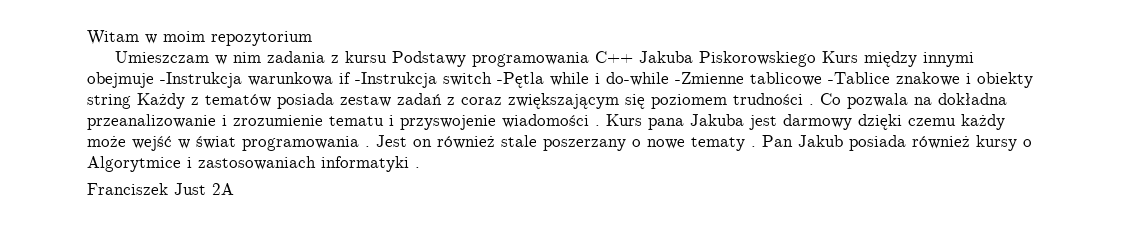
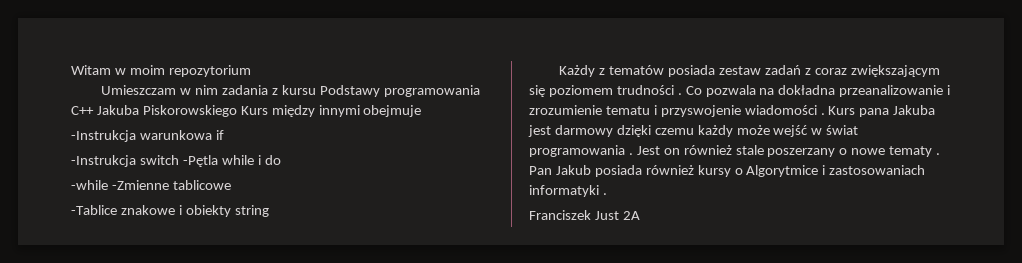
- Umieszczam w nim zadania z kursu Podstawy programowania C++ Jakuba Piskorowskiego Kurs między innymi obejmuje -Instrukcja warunkowa if -Instrukcja switch -Pętla while i do-while -Zmienne tablicowe -Tablice znakowe i obiekty string Każdy z tematów posiada zestaw zadań z coraz zwiększającym się poziomem trudności .
+ Umieszczam w nim zadania z kursu Podstawy programowania C++ Jakuba Piskorowskiego Kurs między innymi obejmuje
+ -Instrukcja warunkowa if
+ -Instrukcja switch -Pętla while i do
+ -while -Zmienne tablicowe
+ -Tablice znakowe i obiekty string
+ Każdy z tematów posiada zestaw zadań z coraz zwiększającym się poziomem trudności .

